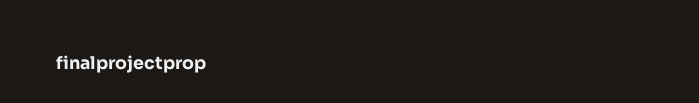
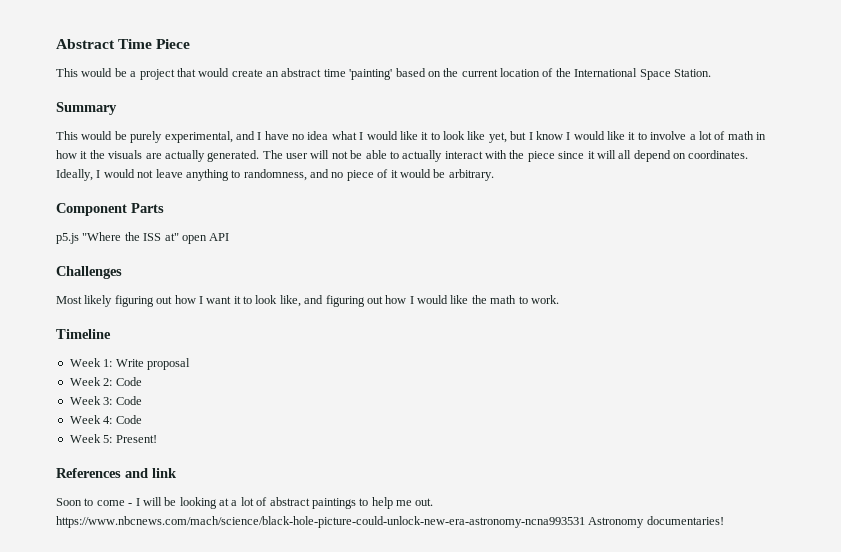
- finalprojectprop
+ Abstract Time Piece
+ This would be a project that would create an abstract time 'painting' based on the current location of the International Space Station.
+ Summary
+ This would be purely experimental, and I have no idea what I would like it to look like yet, but I know I would like it to involve a lot of math in how it the visuals are actually generated. The user will not be able to actually interact with the piece since it will all depend on coordinates. Ideally, I would not leave anything to randomness, and no piece of it would be arbitrary.
+ Component Parts
+ p5.js "Where the ISS at" open API
+ Challenges
+ Most likely figuring out how I want it to look like, and figuring out how I would like the math to work.
+ Timeline
+ Week 1: Write proposal
+ Week 2: Code
+ Week 3: Code
+ Week 4: Code
+ Week 5: Present!
+ References and link
+ Soon to come - I will be looking at a lot of abstract paintings to help me out. https://www.nbcnews.com/mach/science/black-hole-picture-could-unlock-new-era-astronomy-ncna993531 Astronomy documentaries!

